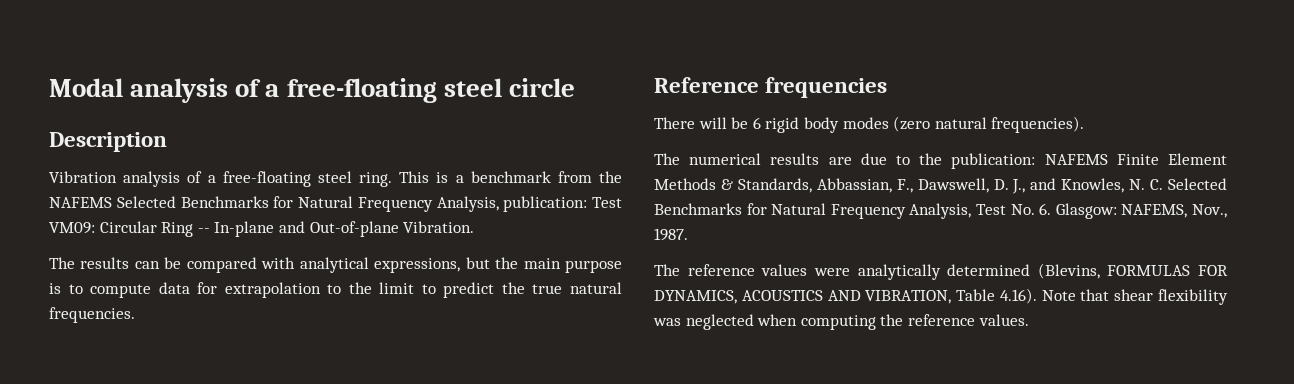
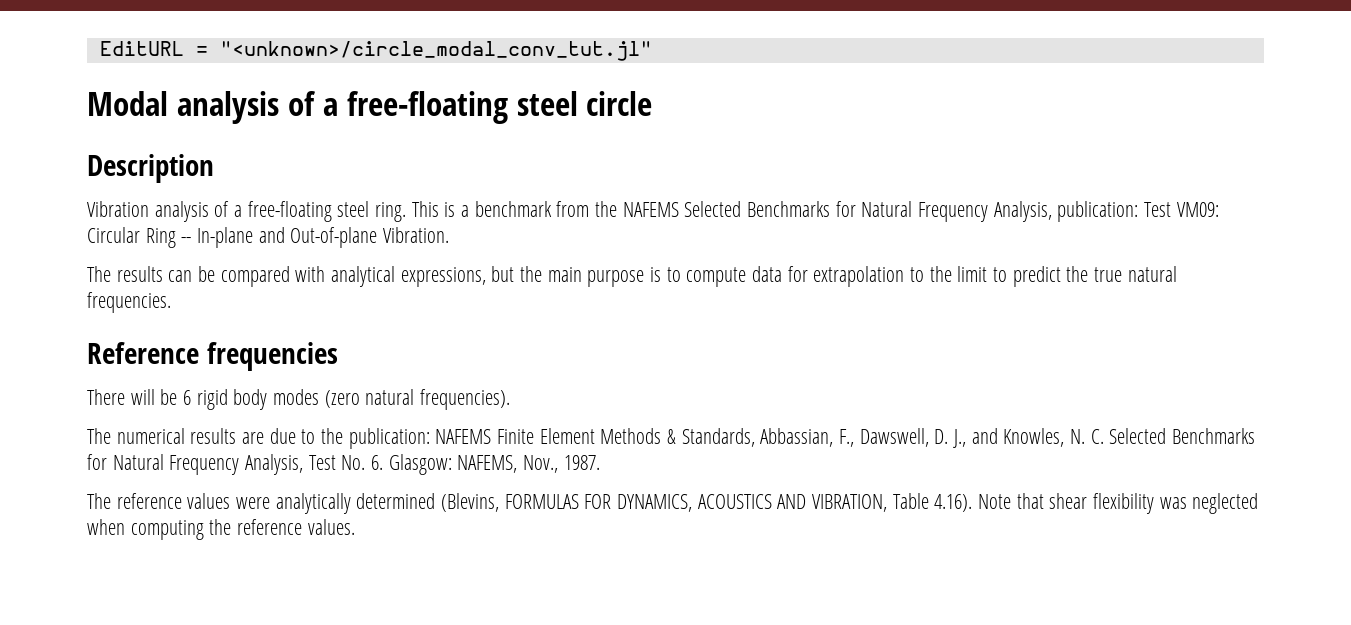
+ EditURL = "<unknown>/circle_modal_conv_tut.jl"

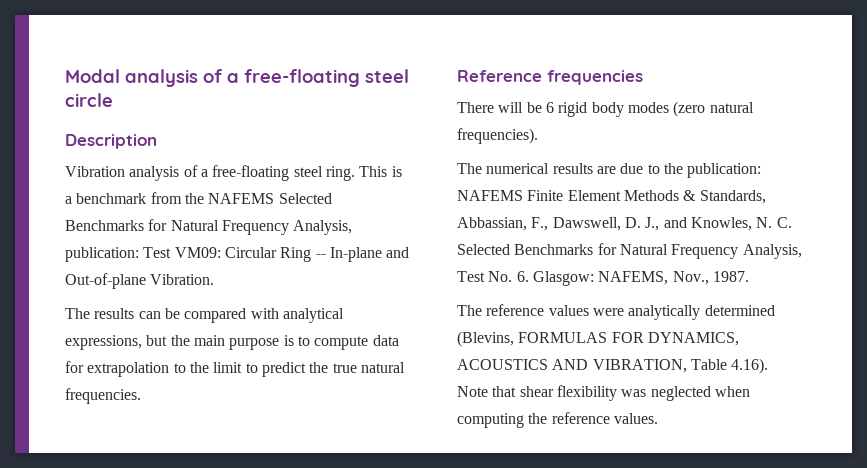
- EditURL = "<unknown>/circle_modal_conv_tut.jl"

